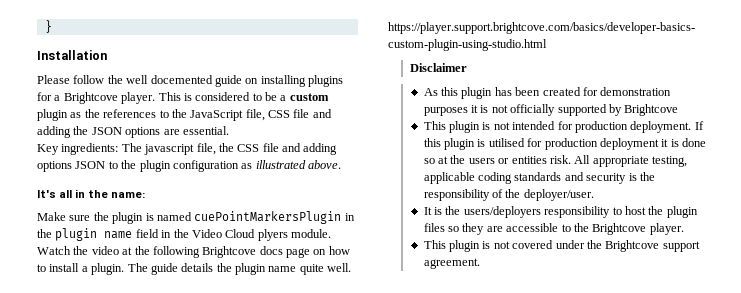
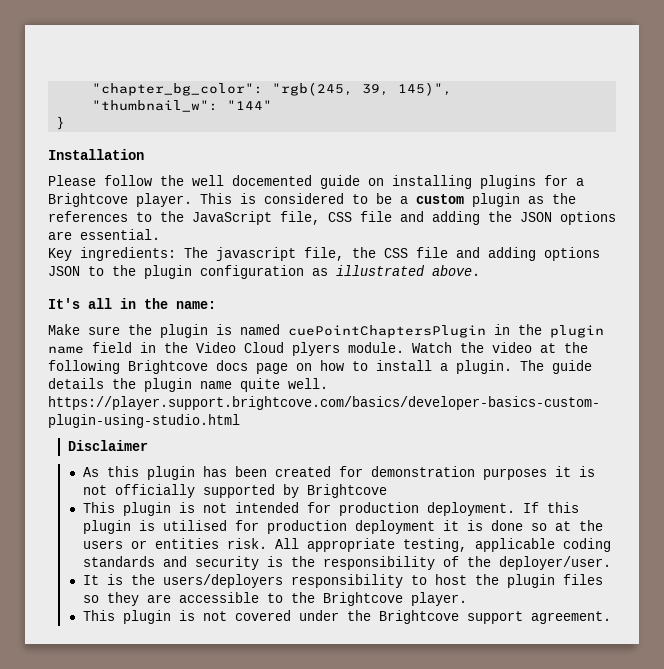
+ "chapter_bg_color": "rgb(245, 39, 145)",
+ "thumbnail_w": "144"
- Make sure the plugin is named cuePointMarkersPlugin in the plugin name field in the Video Cloud plyers module.
+ Make sure the plugin is named cuePointChaptersPlugin in the plugin name field in the Video Cloud plyers module.

